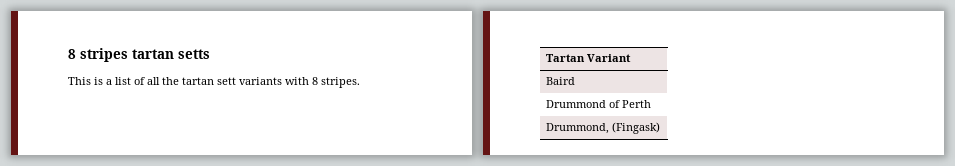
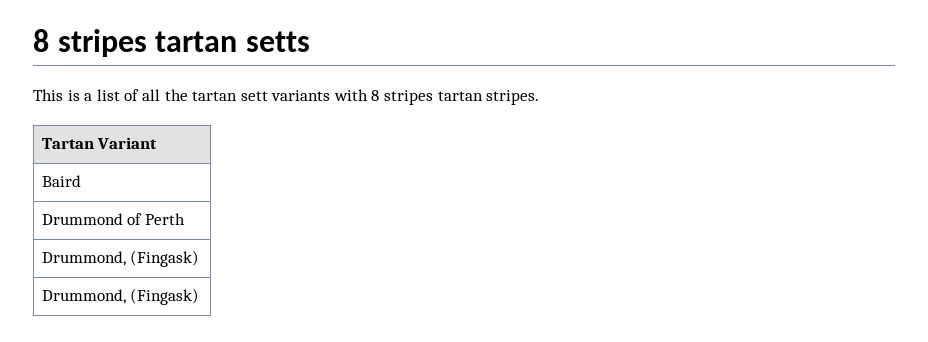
- This is a list of all the tartan sett variants with 8 stripes.
+ This is a list of all the tartan sett variants with 8 stripes tartan stripes.
  Drummond of Perth
+ Drummond, (Fingask)

